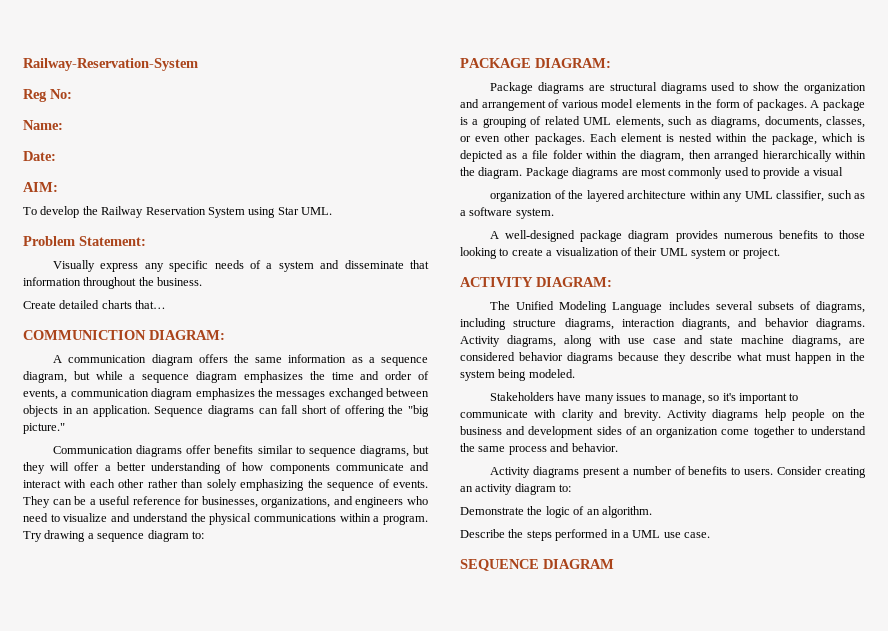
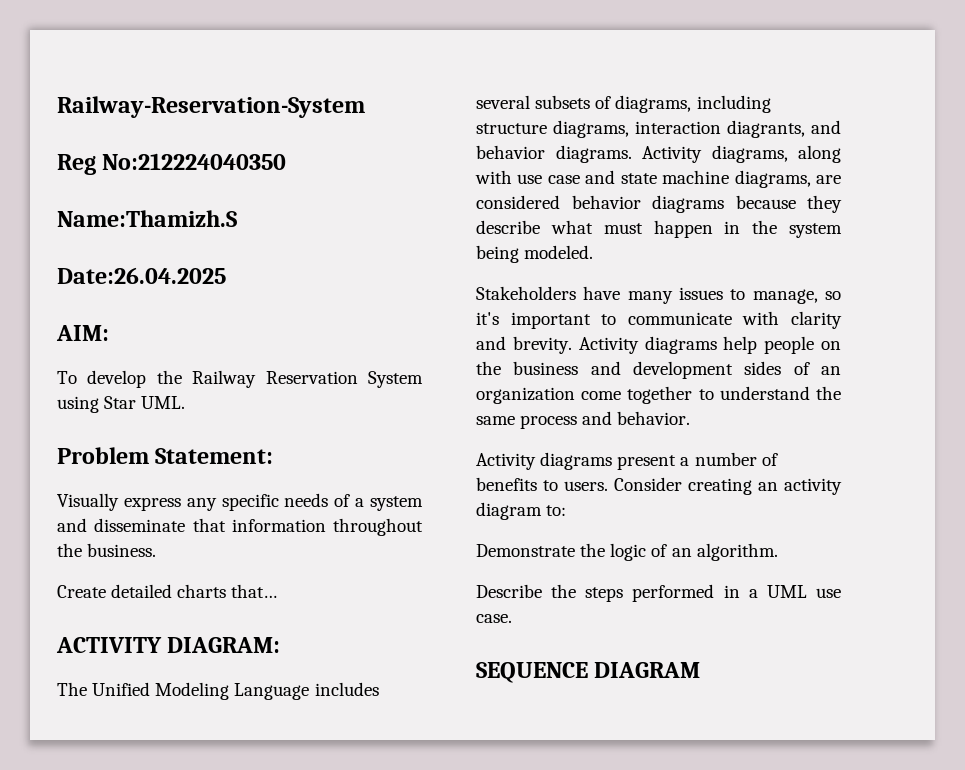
- Reg No:
- Name:
- Date:
+ Reg No:212224040350
+ Name:Thamizh.S
+ Date:26.04.2025
- COMMUNICTION DIAGRAM:
- A communication diagram offers the same information as a sequence diagram, but while a sequence diagram emphasizes the time and order of events, a communication diagram emphasizes the messages exchanged between objects in an application. Sequence diagrams can fall short of offering the "big picture."
- Communication diagrams offer benefits similar to sequence diagrams, but they will offer a better understanding of how components communicate and interact with each other rather than solely emphasizing the sequence of events. They can be a useful reference for businesses, organizations, and engineers who need to visualize and understand the physical communications within a program. Try drawing a sequence diagram to:
- PACKAGE DIAGRAM:
- Package diagrams are structural diagrams used to show the organization and arrangement of various model elements in the form of packages. A package is a grouping of related UML elements, such as diagrams, documents, classes, or even other packages. Each element is nested within the package, which is depicted as a file folder within the diagram, then arranged hierarchically within the diagram. Package diagrams are most commonly used to provide a visual
- organization of the layered architecture within any UML classifier, such as a software system.
- A well-designed package diagram provides numerous benefits to those looking to create a visualization of their UML system or project.

